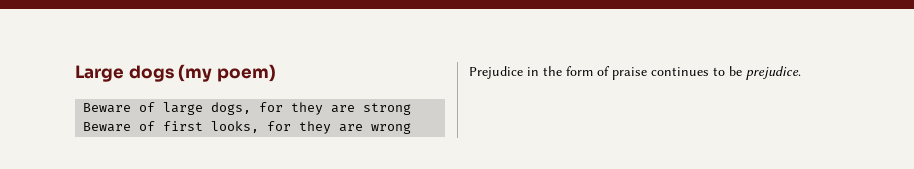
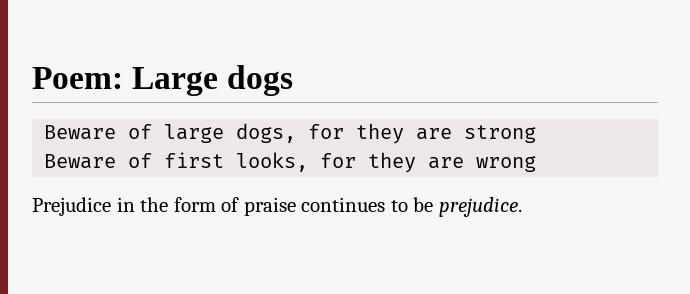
- Large dogs (my poem)
+ Poem: Large dogs

